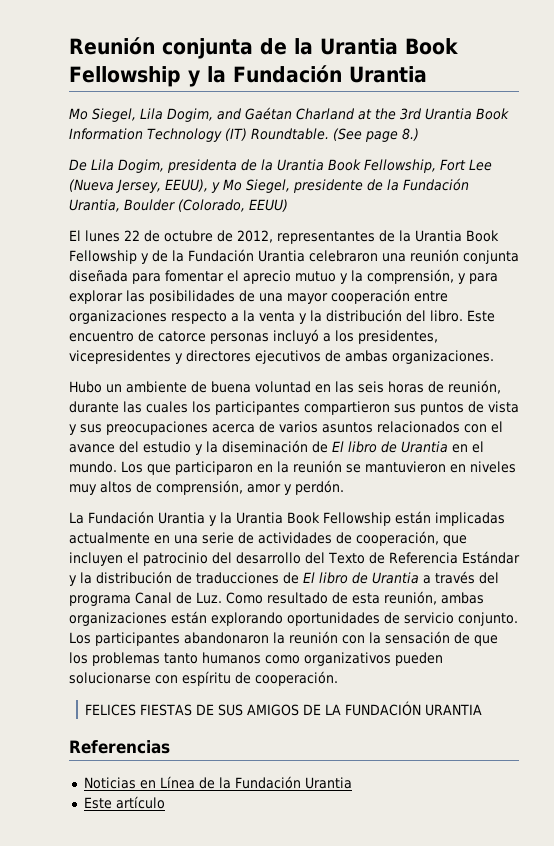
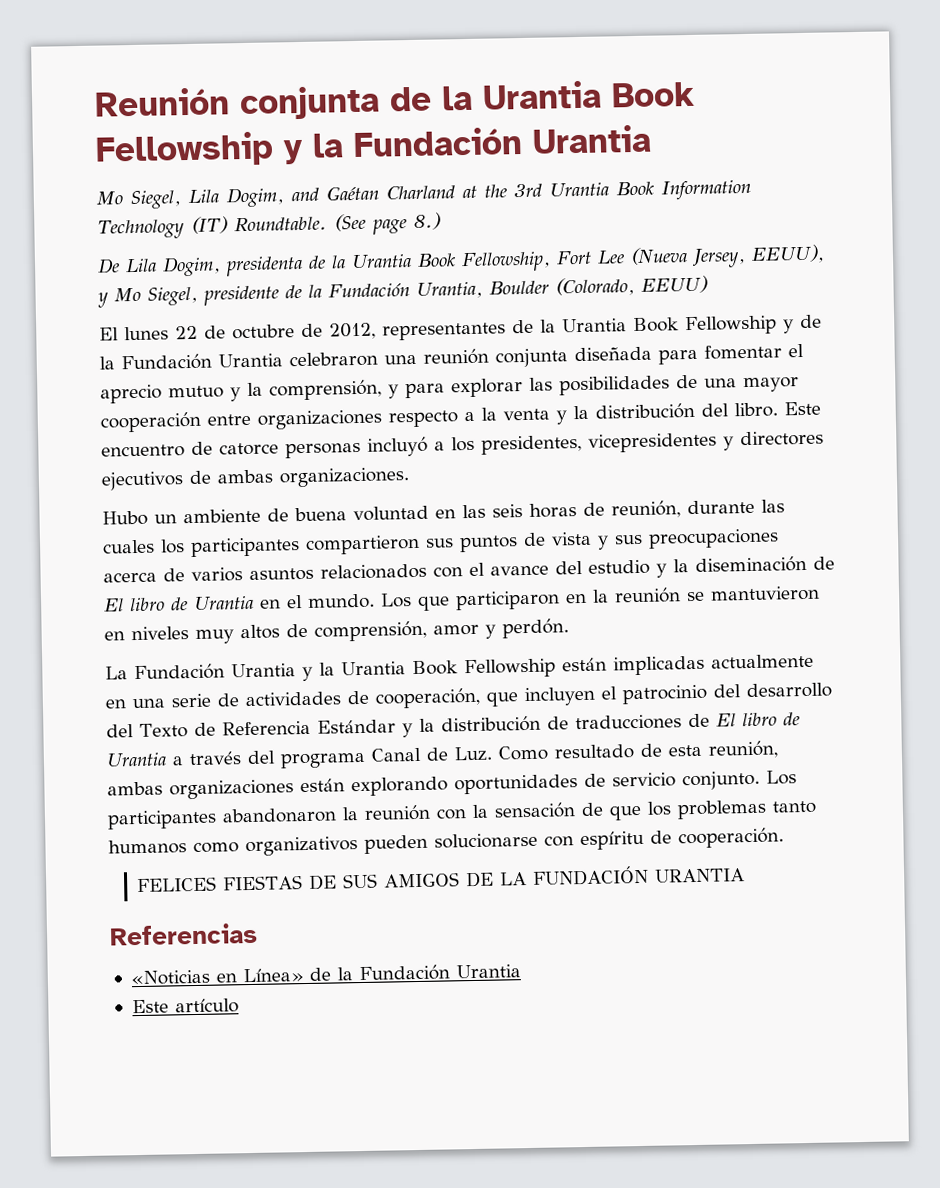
- Noticias en Línea de la Fundación Urantia
+ «Noticias en Línea» de la Fundación Urantia

